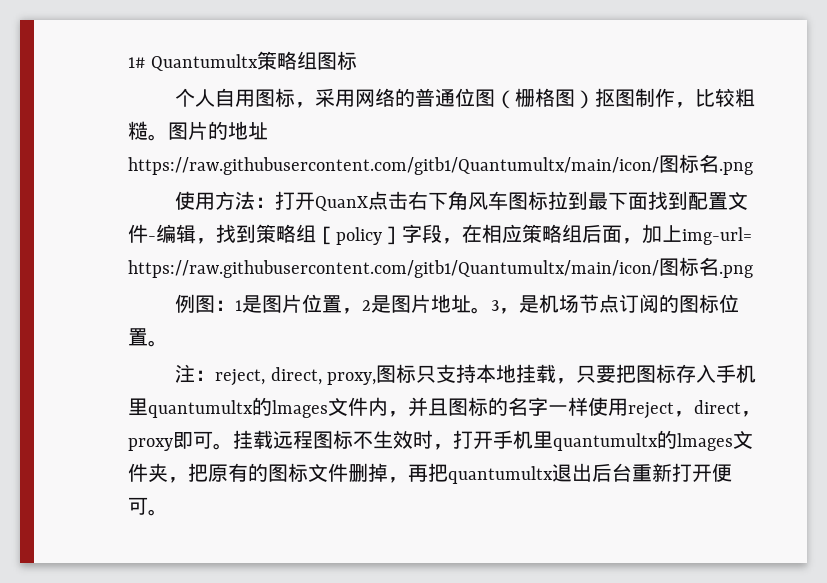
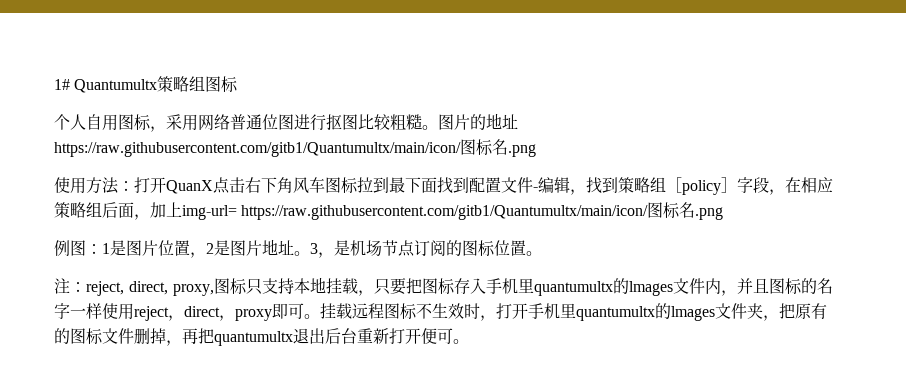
- 个人自用图标，采用网络的普通位图（栅格图）抠图制作，比较粗糙。
+ 个人自用图标，采用网络普通位图进行抠图比较粗糙。

